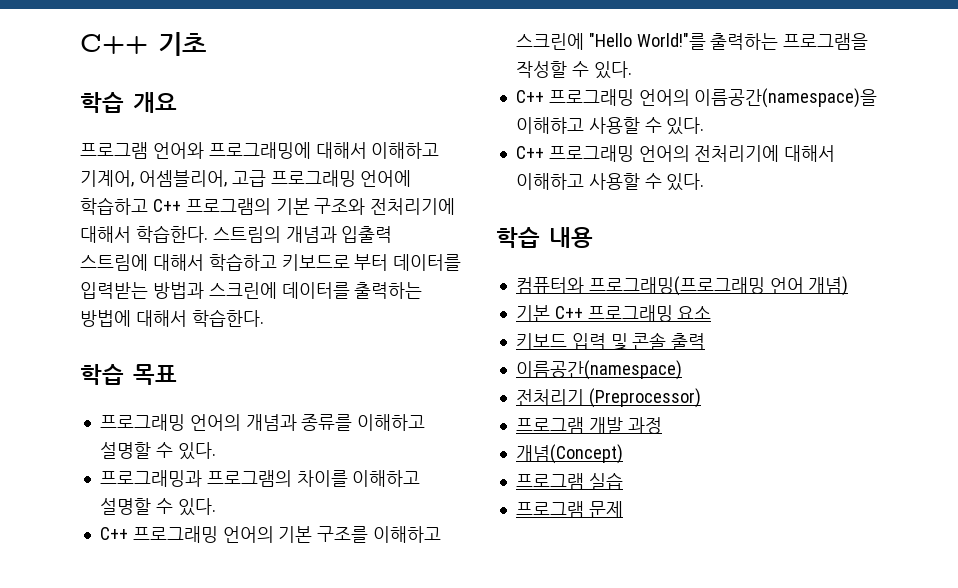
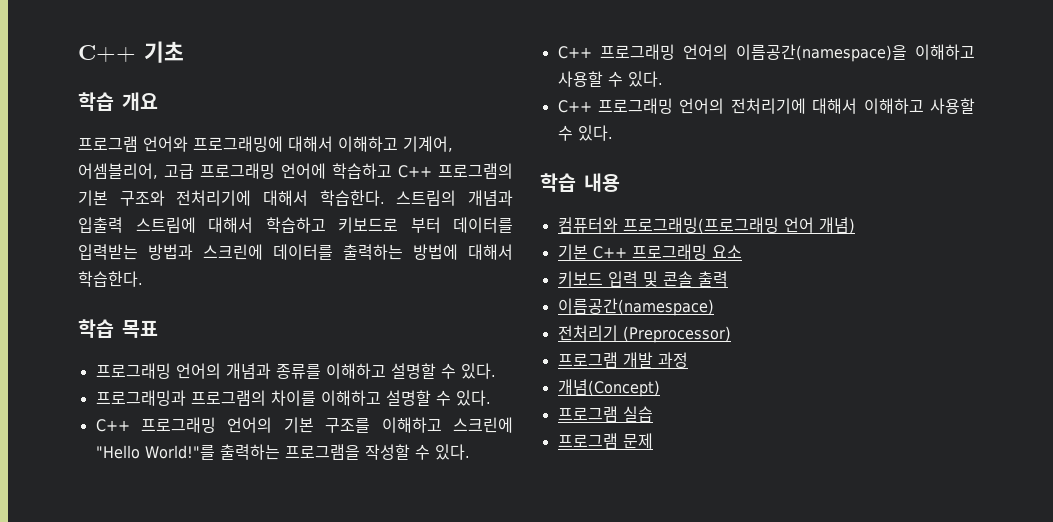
- C++ 프로그래밍 언어의 이름공간(namespace)을 이해햐고 사용할 수 있다.
+ C++ 프로그래밍 언어의 이름공간(namespace)을 이해하고 사용할 수 있다.

